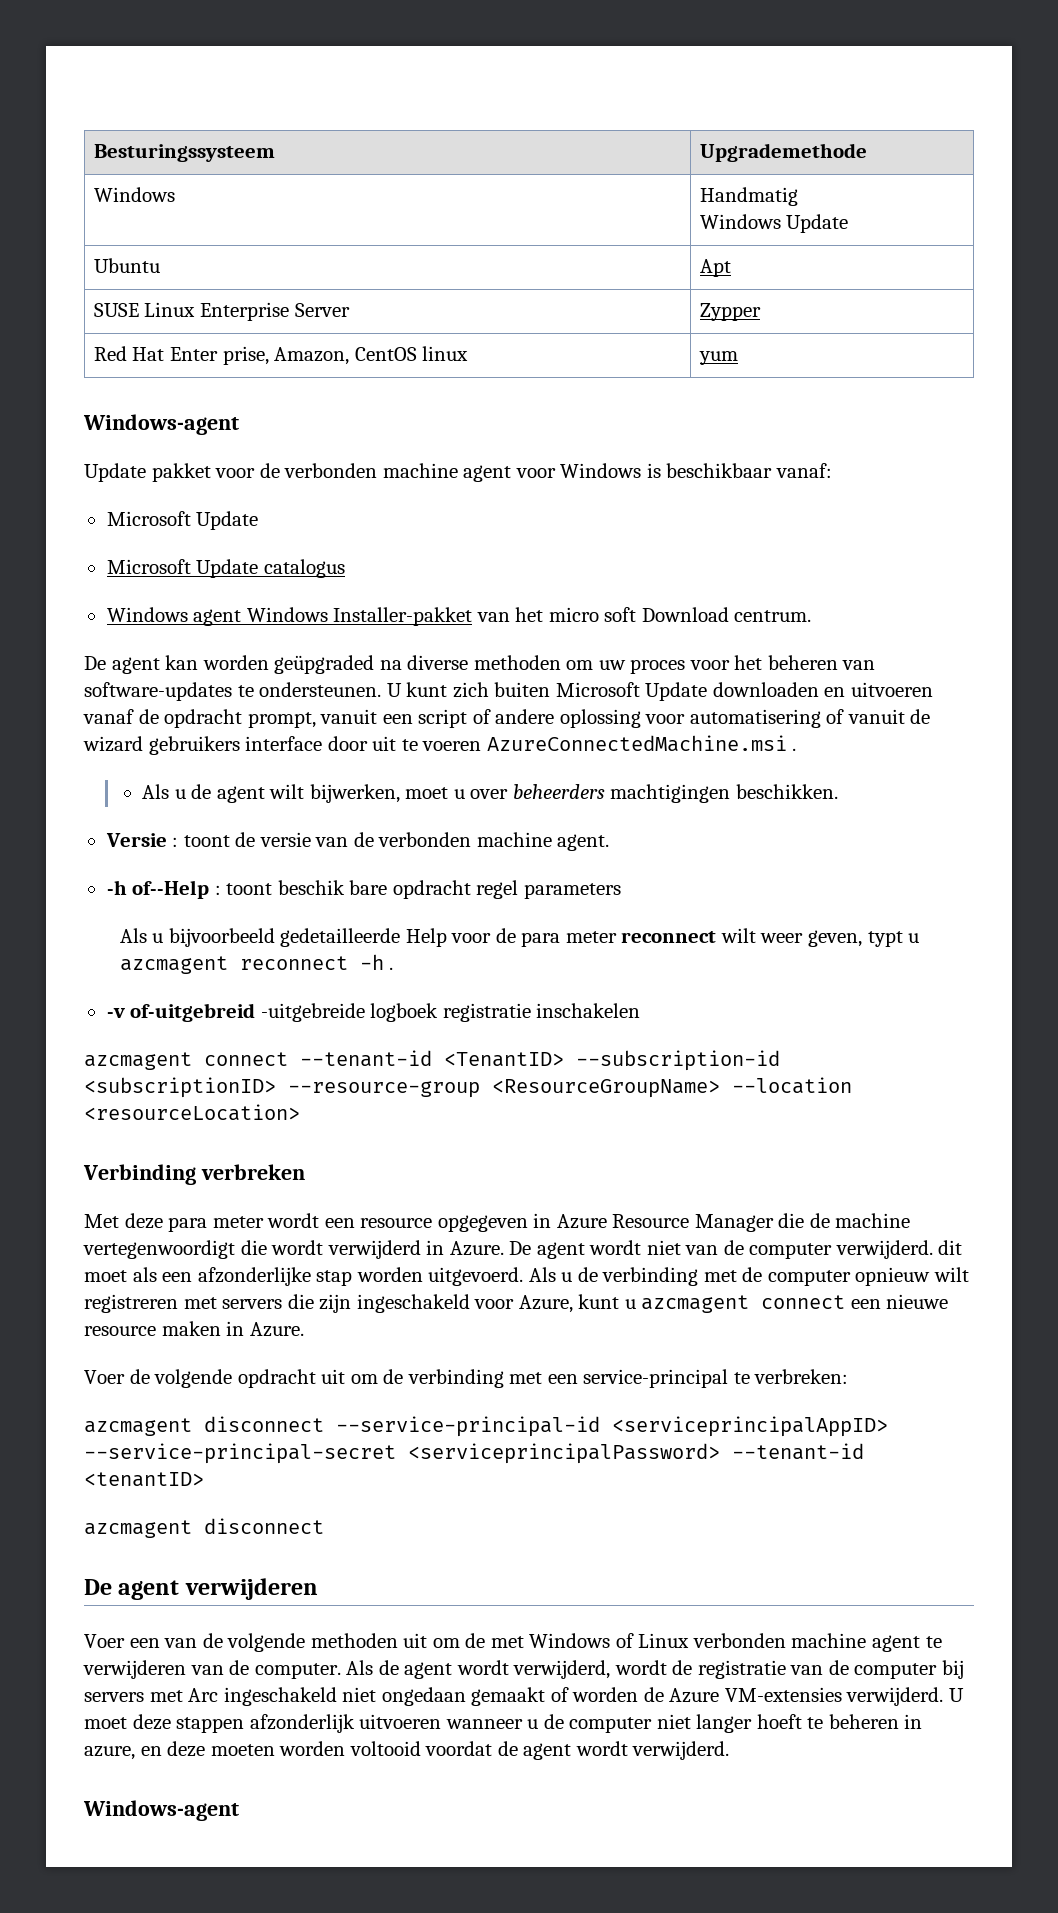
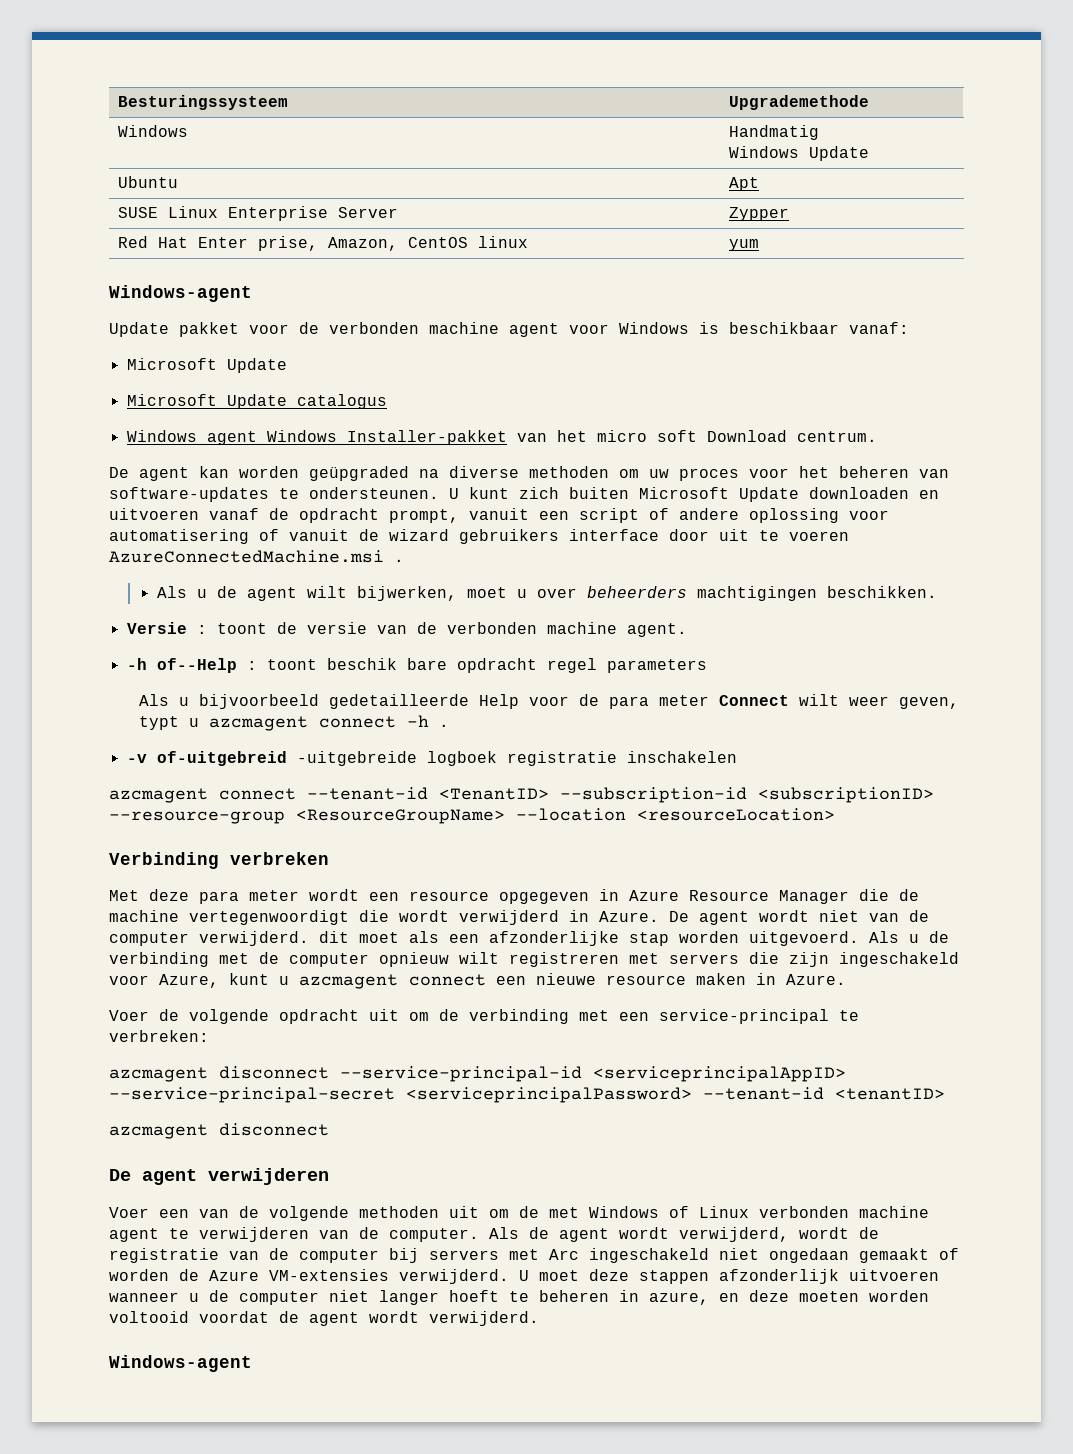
- Als u bijvoorbeeld gedetailleerde Help voor de para meter reconnect wilt weer geven, typt u azcmagent reconnect -h .
+ Als u bijvoorbeeld gedetailleerde Help voor de para meter Connect wilt weer geven, typt u azcmagent connect -h .

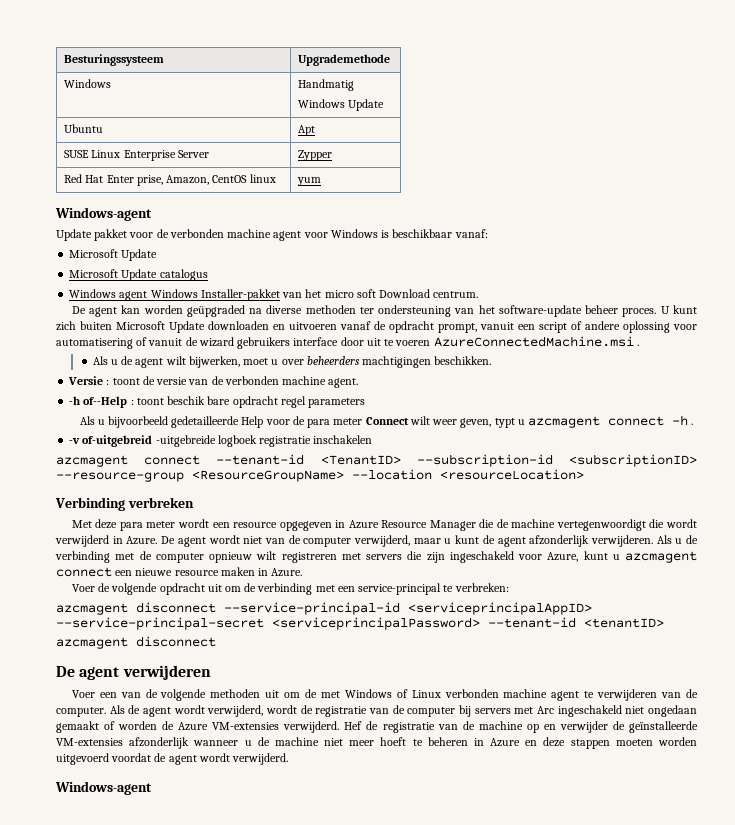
- De agent kan worden geüpgraded na diverse methoden om uw proces voor het beheren van software-updates te ondersteunen.
+ De agent kan worden geüpgraded na diverse methoden ter ondersteuning van het software-update beheer proces.
- De agent wordt niet van de computer verwijderd. dit moet als een afzonderlijke stap worden uitgevoerd.
+ De agent wordt niet van de computer verwijderd, maar u kunt de agent afzonderlijk verwijderen.
- U moet deze stappen afzonderlijk uitvoeren wanneer u de computer niet langer hoeft te beheren in azure, en deze moeten worden voltooid voordat de agent wordt verwijderd.
+ Hef de registratie van de machine op en verwijder de geïnstalleerde VM-extensies afzonderlijk wanneer u de machine niet meer hoeft te beheren in Azure en deze stappen moeten worden uitgevoerd voordat de agent wordt verwijderd.

